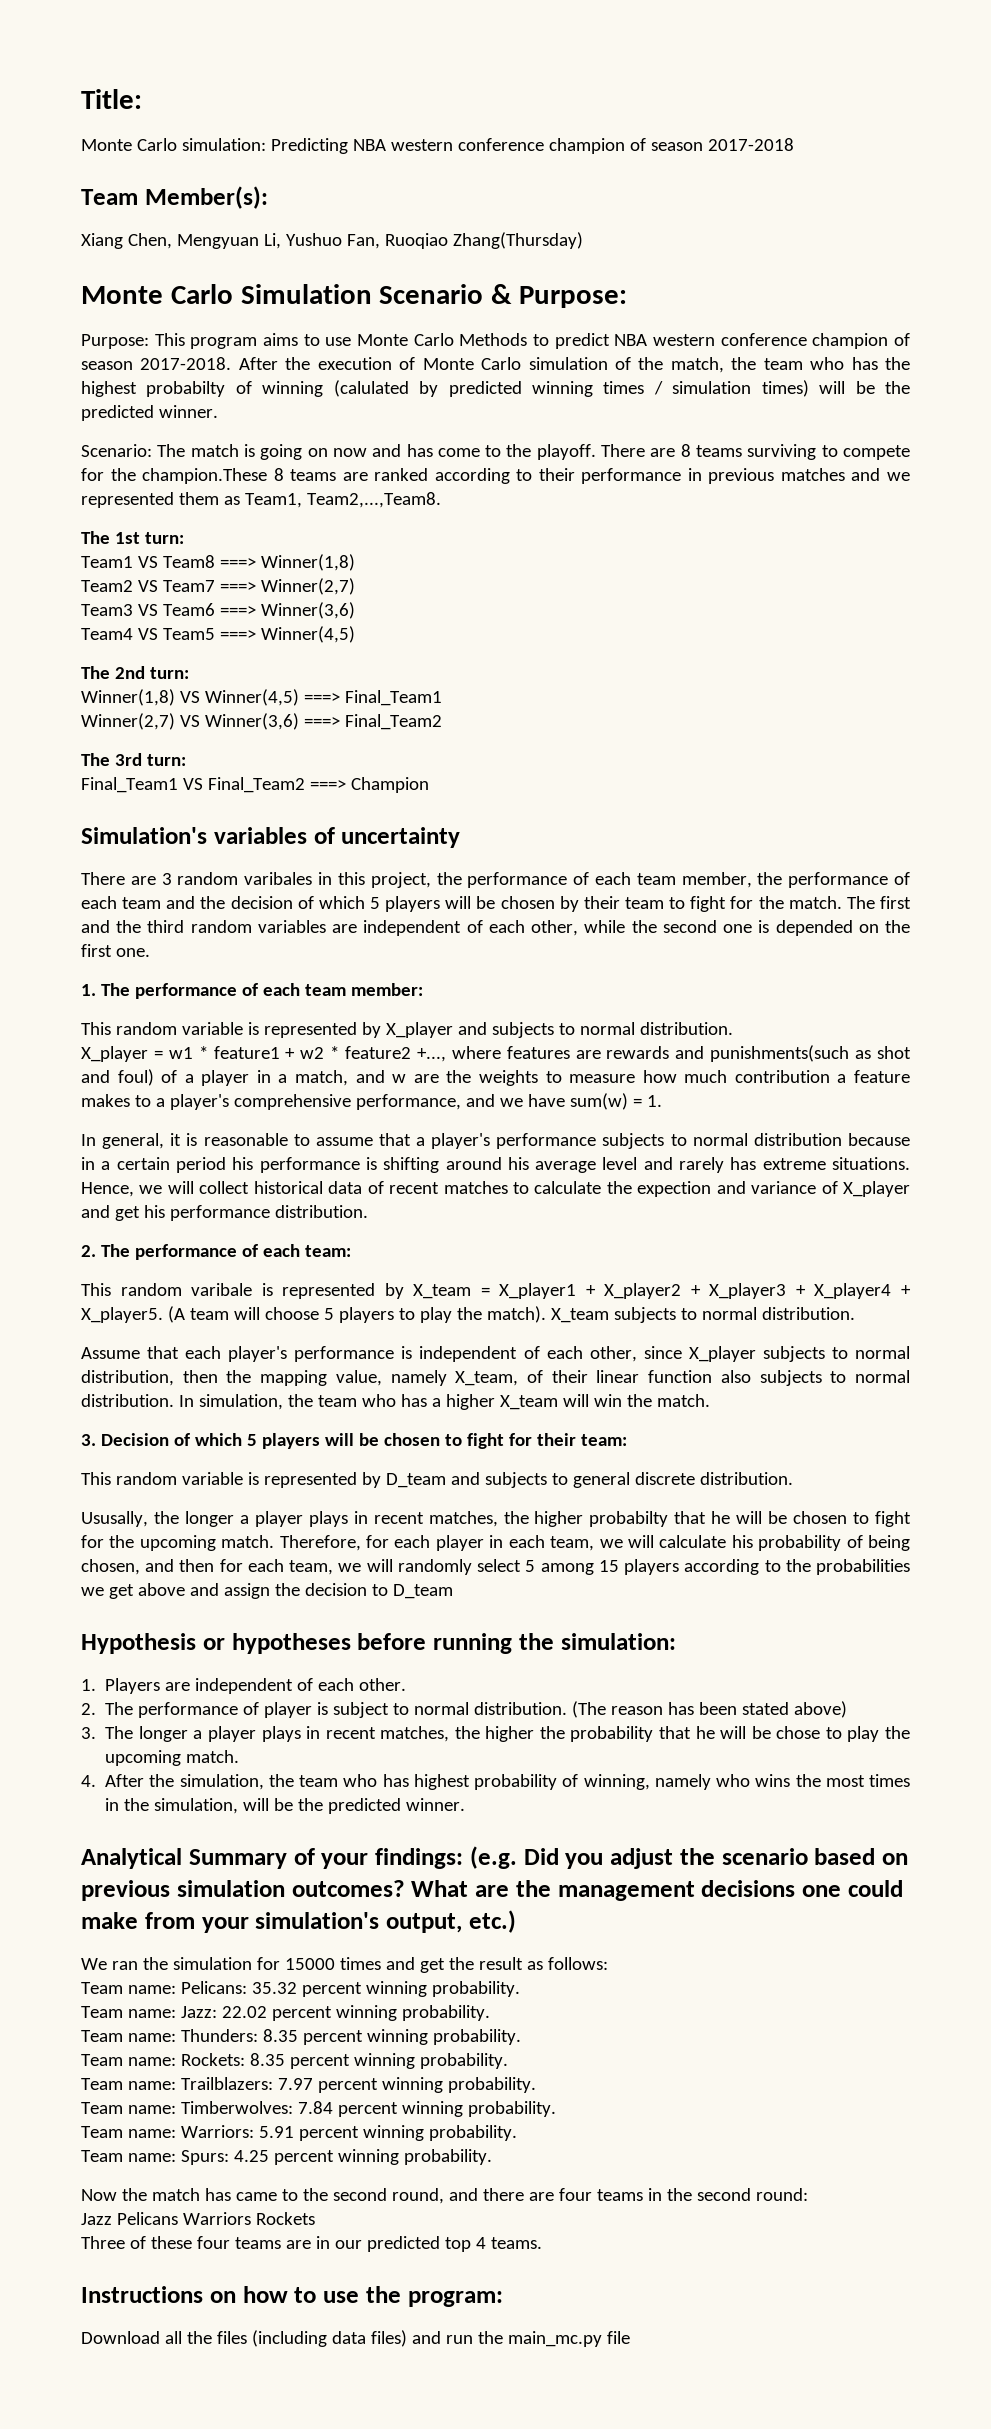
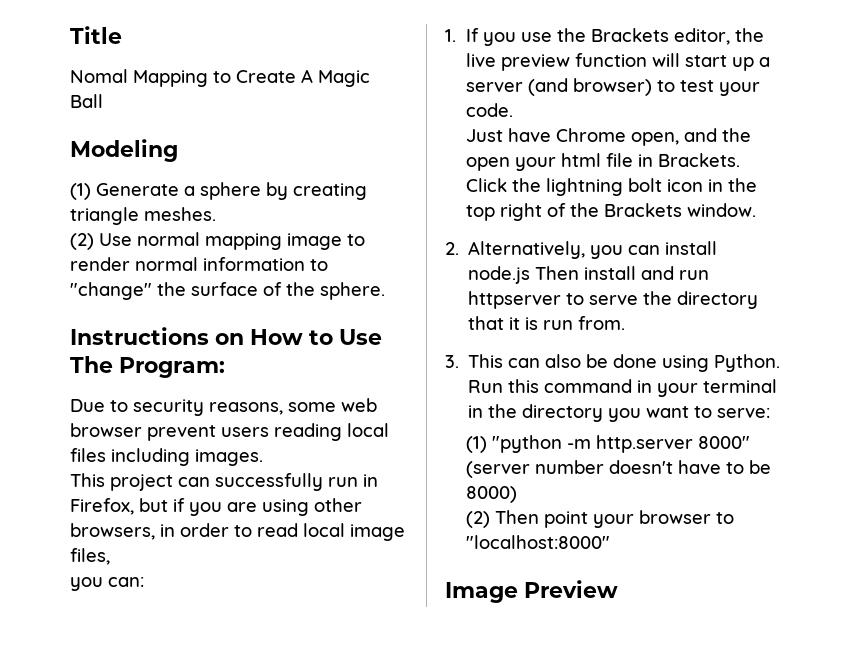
- Title:
- Monte Carlo simulation: Predicting NBA western conference champion of season 2017-2018
- Team Member(s):
- Xiang Chen, Mengyuan Li, Yushuo Fan, Ruoqiao Zhang(Thursday)
- Monte Carlo Simulation Scenario & Purpose:
- Purpose: This program aims to use Monte Carlo Methods to predict NBA western conference champion of season 2017-2018. After the execution of Monte Carlo simulation of the match, the team who has the highest probabilty of winning (calulated by predicted winning times / simulation times) will be the predicted winner.
- Scenario: The match is going on now and has come to the playoff. There are 8 teams surviving to compete for the champion.These 8 teams are ranked according to their performance in previous matches and we represented them as Team1, Team2,...,Team8.
- The 1st turn:
- Team1 VS Team8 ===> Winner(1,8)
- Team2 VS Team7 ===> Winner(2,7)
- Team3 VS Team6 ===> Winner(3,6)
- Team4 VS Team5 ===> Winner(4,5)
- The 2nd turn:
- Winner(1,8) VS Winner(4,5) ===> Final_Team1
- Winner(2,7) VS Winner(3,6) ===> Final_Team2
- The 3rd turn:
- Final_Team1 VS Final_Team2 ===> Champion
- Simulation's variables of uncertainty
- There are 3 random varibales in this project, the performance of each team member, the performance of each team and the decision of which 5 players will be chosen by their team to fight for the match. The first and the third random variables are independent of each other, while the second one is depended on the first one.
- 1. The performance of each team member:
- This random variable is represented by X_player and subjects to normal distribution.
- X_player = w1 * feature1 + w2 * feature2 +..., where features are rewards and punishments(such as shot and foul) of a player in a match, and w are the weights to measure how much contribution a feature makes to a player's comprehensive performance, and we have sum(w) = 1.
- In general, it is reasonable to assume that a player's performance subjects to normal distribution because in a certain period his performance is shifting around his average level and rarely has extreme situations. Hence, we will collect historical data of recent matches to calculate the expection and variance of X_player and get his performance distribution.
- 2. The performance of each team:
- This random varibale is represented by X_team = X_player1 + X_player2 + X_player3 + X_player4 + X_player5. (A team will choose 5 players to play the match). X_team subjects to normal distribution.
- Assume that each player's performance is independent of each other, since X_player subjects to normal distribution, then the mapping value, namely X_team, of their linear function also subjects to normal distribution. In simulation, the team who has a higher X_team will win the match.
- 3. Decision of which 5 players will be chosen to fight for their team:
- This random variable is represented by D_team and subjects to general discrete distribution.
- Ususally, the longer a player plays in recent matches, the higher probabilty that he will be chosen to fight for the upcoming match. Therefore, for each player in each team, we will calculate his probability of being chosen, and then for each team, we will randomly select 5 among 15 players according to the probabilities we get above and assign the decision to D_team
- Hypothesis or hypotheses before running the simulation:
- 1. Players are independent of each other.
- 2. The performance of player is subject to normal distribution. (The reason has been stated above)
- 3. The longer a player plays in recent matches, the higher the probability that he will be chose to play the upcoming match.
- 4. After the simulation, the team who has highest probability of winning, namely who wins the most times in the simulation, will be the predicted winner.
- Analytical Summary of your findings: (e.g. Did you adjust the scenario based on previous simulation outcomes? What are the management decisions one could make from your simulation's output, etc.)
- We ran the simulation for 15000 times and get the result as follows:
- Team name: Pelicans: 35.32 percent winning probability.
- Team name: Jazz: 22.02 percent winning probability.
- Team name: Thunders: 8.35 percent winning probability.
- Team name: Rockets: 8.35 percent winning probability.
- Team name: Trailblazers: 7.97 percent winning probability.
- Team name: Timberwolves: 7.84 percent winning probability.
- Team name: Warriors: 5.91 percent winning probability.
- Team name: Spurs: 4.25 percent winning probability.
- Now the match has came to the second round, and there are four teams in the second round:
- Jazz Pelicans Warriors Rockets
- Three of these four teams are in our predicted top 4 teams.
- Instructions on how to use the program:
- Download all the files (including data files) and run the main_mc.py file
+ Title
+ Nomal Mapping to Create A Magic Ball
+ Modeling
+ (1) Generate a sphere by creating triangle meshes.
+ (2) Use normal mapping image to render normal information to "change" the surface of the sphere.
+ Instructions on How to Use The Program:
+ Due to security reasons, some web browser prevent users reading local files including images.
+ This project can successfully run in Firefox, but if you are using other browsers, in order to read local image files,
+ you can:
+ 1. If you use the Brackets editor, the live preview function will start up a server (and browser) to test your code.
+ Just have Chrome open, and the open your html file in Brackets. Click the lightning bolt icon in the top right of the Brackets window.
+ 2. Alternatively, you can install node.js Then install and run httpserver to serve the directory that it is run from.
+ 3. This can also be done using Python. Run this command in your terminal in the directory you want to serve:
+ (1) "python -m http.server 8000" (server number doesn't have to be 8000)
+ (2) Then point your browser to "localhost:8000"
+ Image Preview

